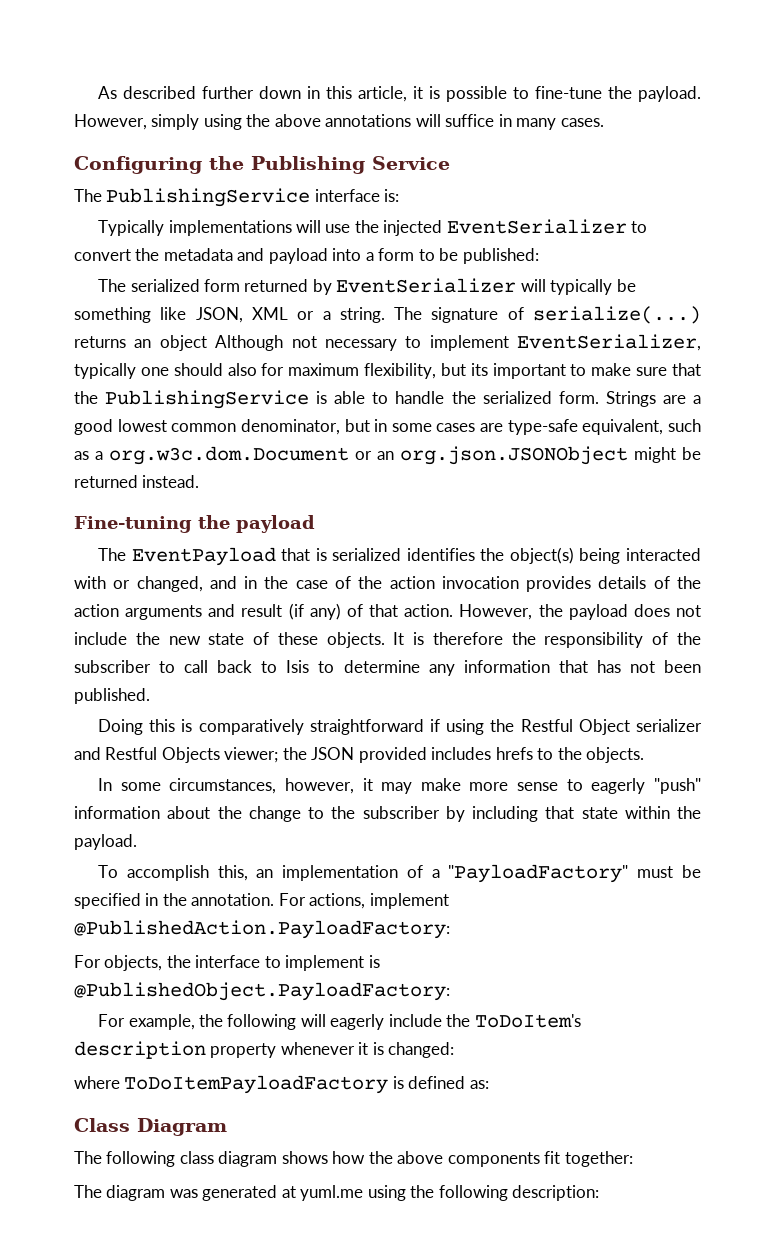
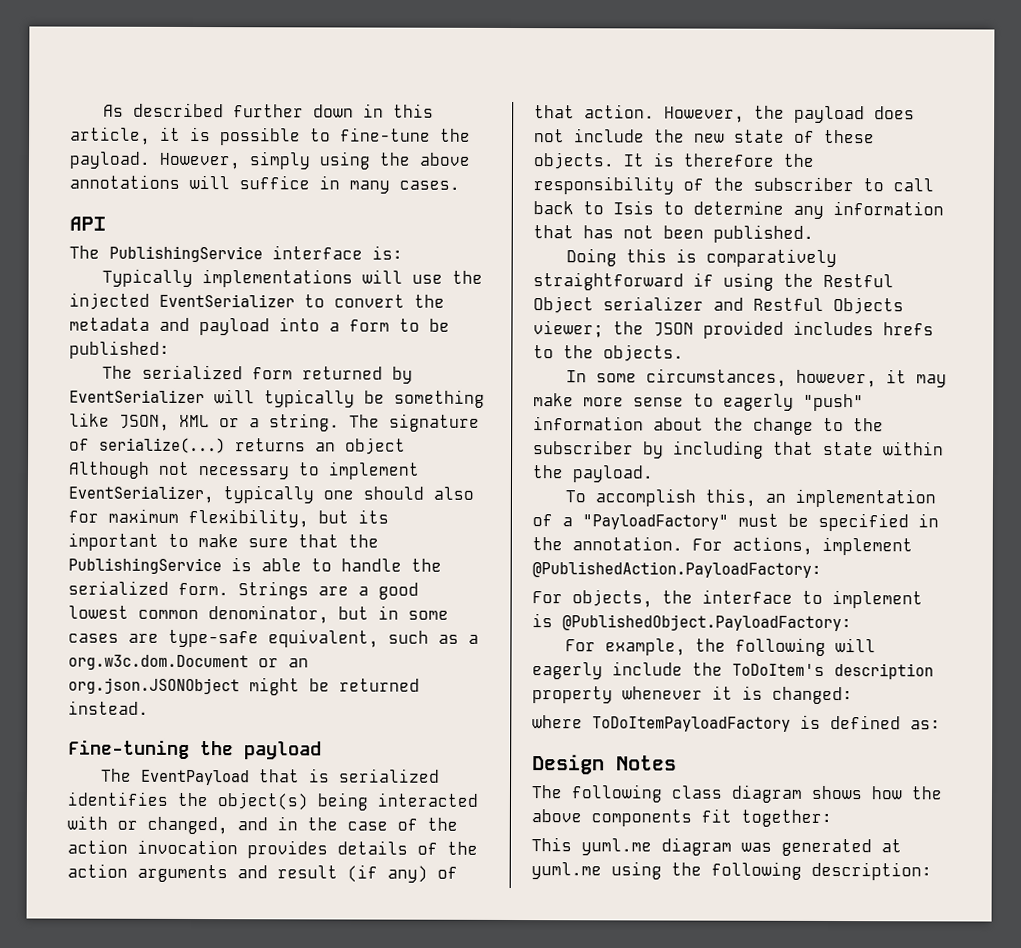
- Configuring the Publishing Service
+ API
- Class Diagram
+ Design Notes
- The diagram was generated at yuml.me using the following description:
+ This yuml.me diagram was generated at yuml.me using the following description:

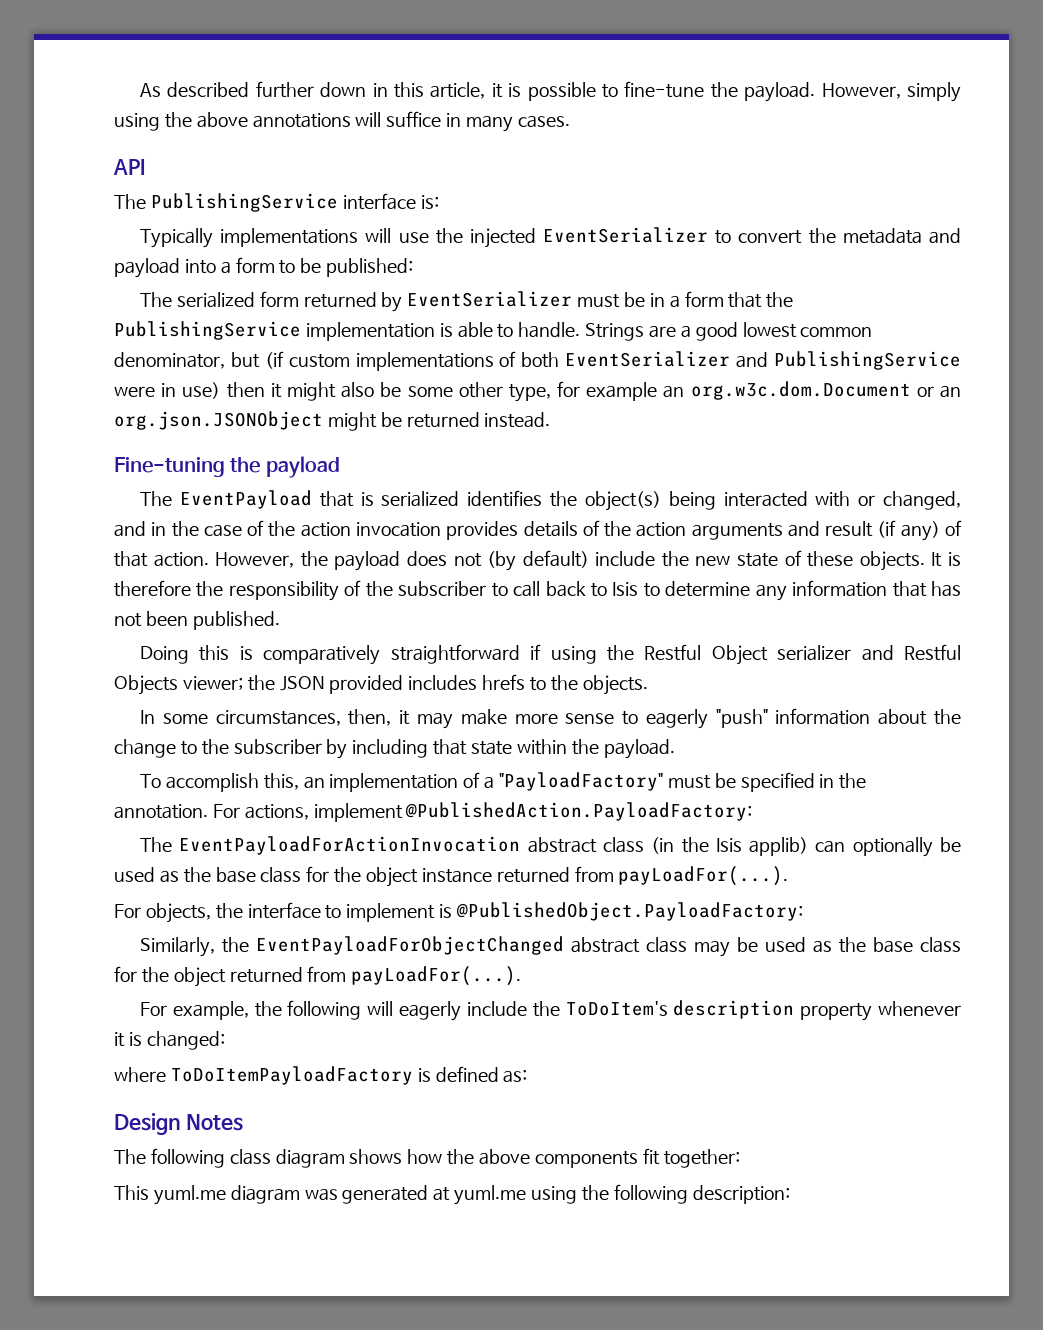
- The serialized form returned by EventSerializer will typically be something like JSON, XML or a string. The signature of serialize(...) returns an object Although not necessary to implement EventSerializer, typically one should also for maximum flexibility, but its important to make sure that the PublishingService is able to handle the serialized form.
+ The serialized form returned by EventSerializer must be in a form that the PublishingService implementation is able to handle.
- Strings are a good lowest common denominator, but in some cases are type-safe equivalent, such as a org.w3c.dom.Document or an org.json.JSONObject might be returned instead.
+ Strings are a good lowest common denominator, but (if custom implementations of both EventSerializer and PublishingService were in use) then it might also be some other type, for example an org.w3c.dom.Document or an org.json.JSONObject might be returned instead.
- However, the payload does not include the new state of these objects.
+ However, the payload does not (by default) include the new state of these objects.
- In some circumstances, however, it may make more sense to eagerly "push" information about the change to the subscriber by including that state within the payload.
+ In some circumstances, then, it may make more sense to eagerly "push" information about the change to the subscriber by including that state within the payload.
+ The EventPayloadForActionInvocation abstract class (in the Isis applib) can optionally be used as the base class for the object instance returned from payLoadFor(...).
+ Similarly, the EventPayloadForObjectChanged abstract class may be used as the base class for the object returned from payLoadFor(...).

